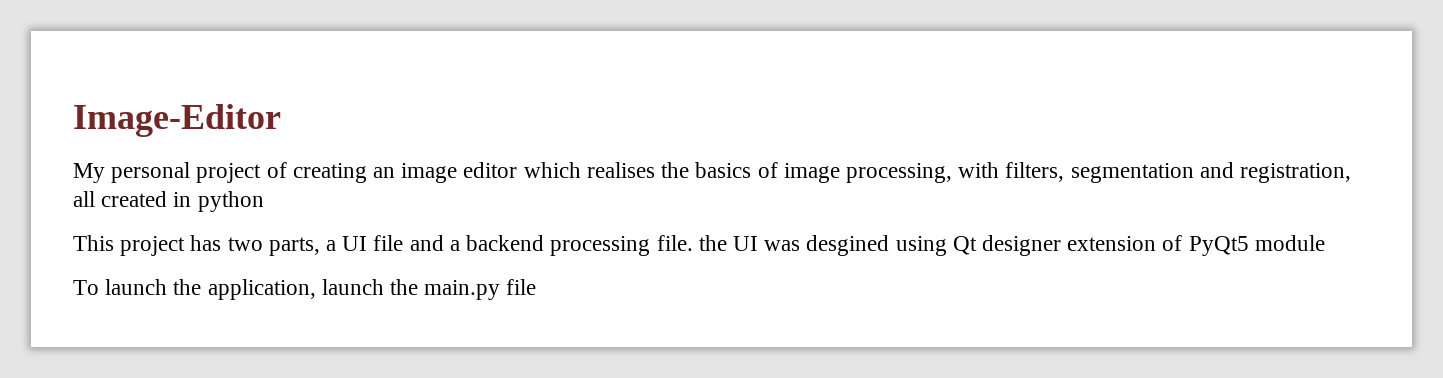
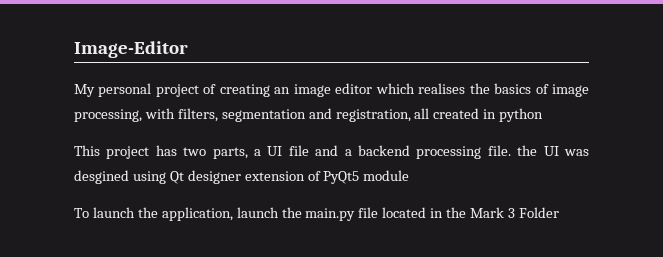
- To launch the application, launch the main.py file
+ To launch the application, launch the main.py file located in the Mark 3 Folder

